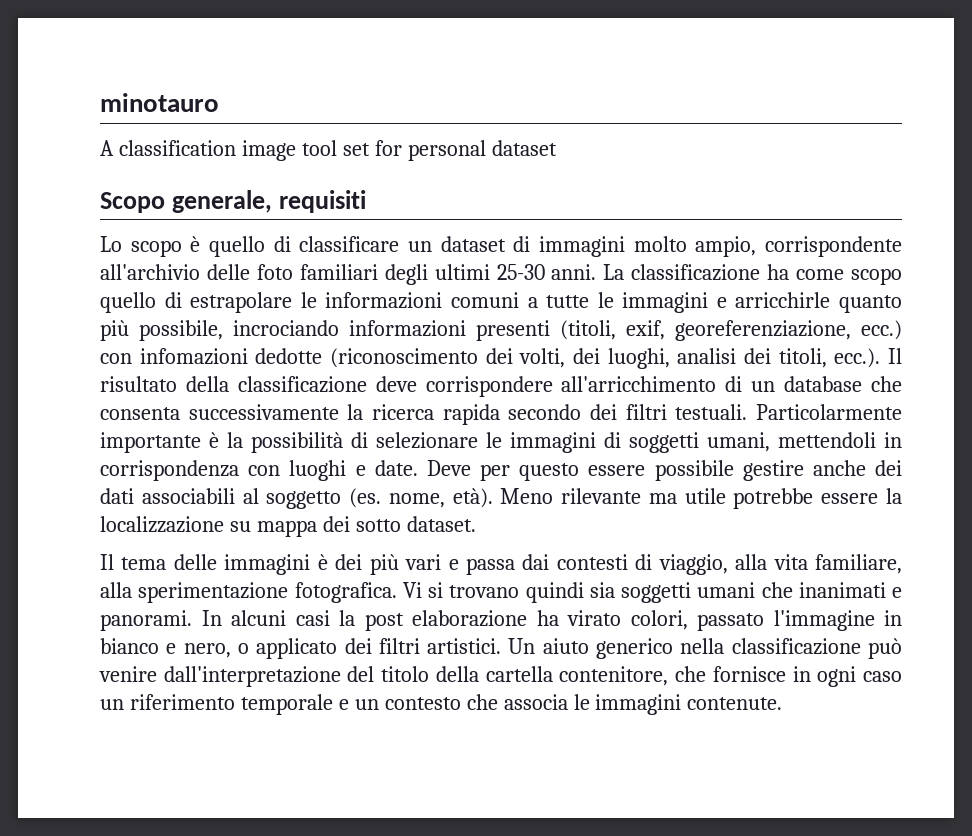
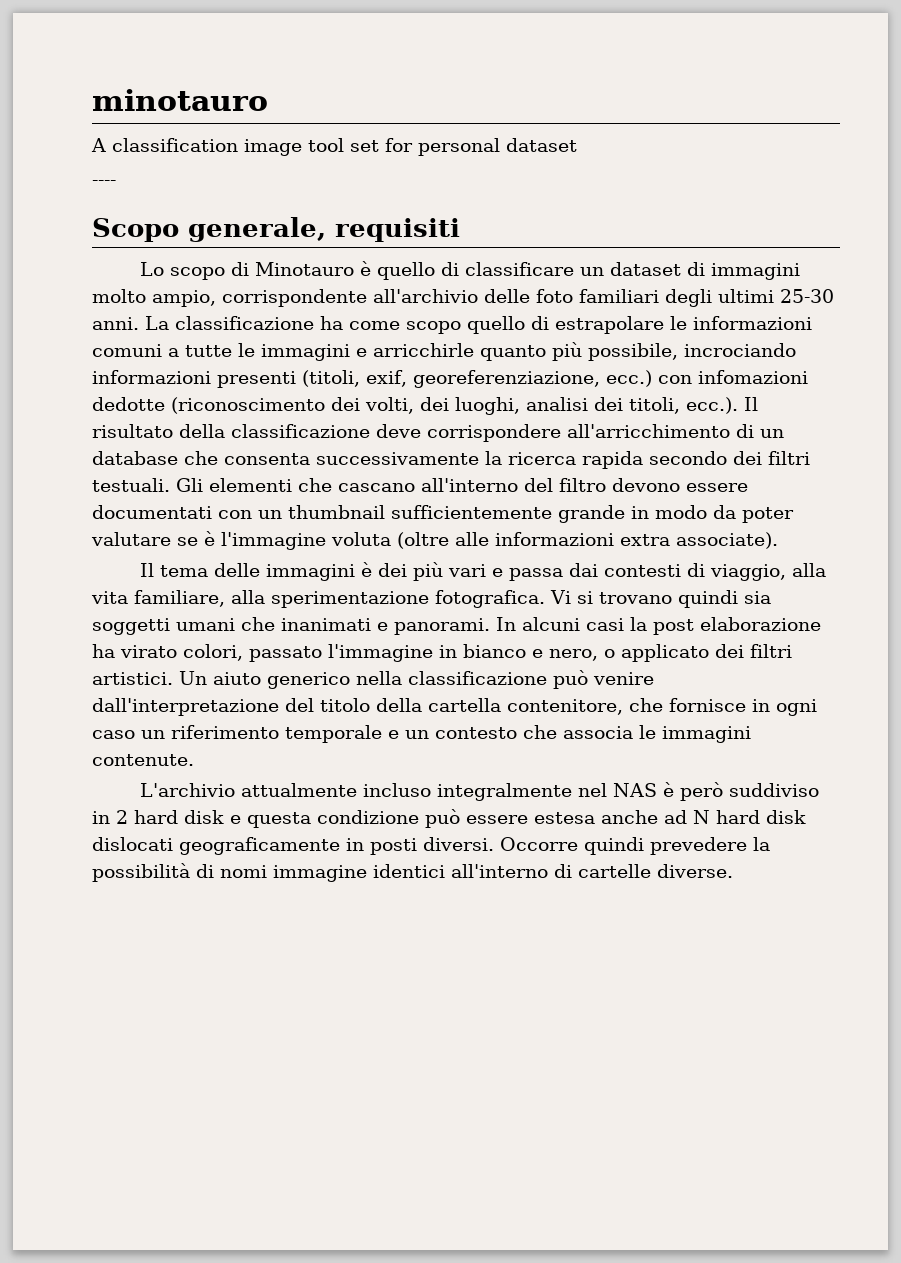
+ ----
- Lo scopo è quello di classificare un dataset di immagini molto ampio, corrispondente all'archivio delle foto familiari degli ultimi 25-30 anni.
+ Lo scopo di Minotauro è quello di classificare un dataset di immagini molto ampio, corrispondente all'archivio delle foto familiari degli ultimi 25-30 anni.
- Particolarmente importante è la possibilità di selezionare le immagini di soggetti umani, mettendoli in corrispondenza con luoghi e date. Deve per questo essere possibile gestire anche dei dati associabili al soggetto (es. nome, età). Meno rilevante ma utile potrebbe essere la localizzazione su mappa dei sotto dataset.
+ Gli elementi che cascano all'interno del filtro devono essere documentati con un thumbnail sufficientemente grande in modo da poter valutare se è l'immagine voluta (oltre alle informazioni extra associate).
+ L'archivio attualmente incluso integralmente nel NAS è però suddiviso in 2 hard disk e questa condizione può essere estesa anche ad N hard disk dislocati geograficamente in posti diversi. Occorre quindi prevedere la possibilità di nomi immagine identici all'interno di cartelle diverse.

